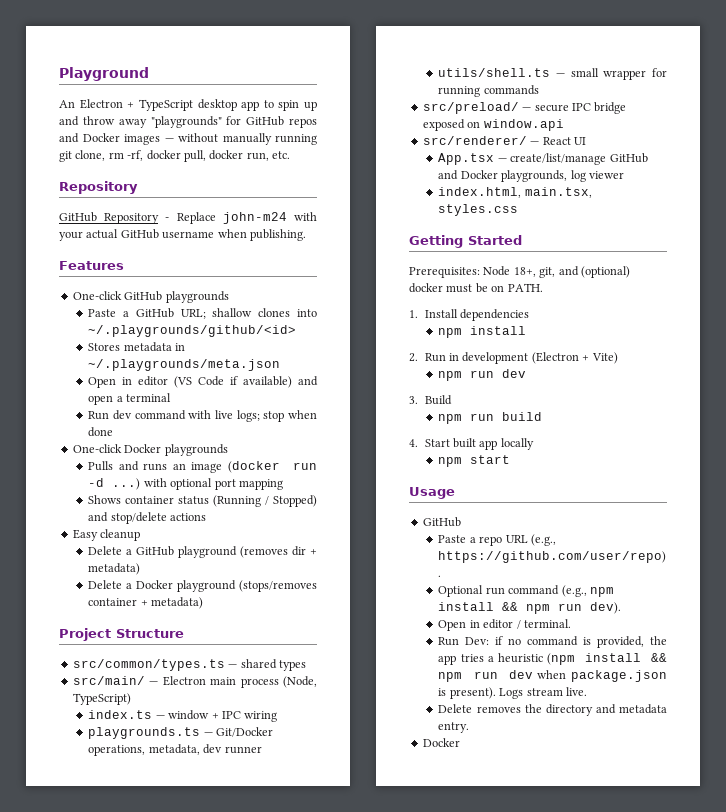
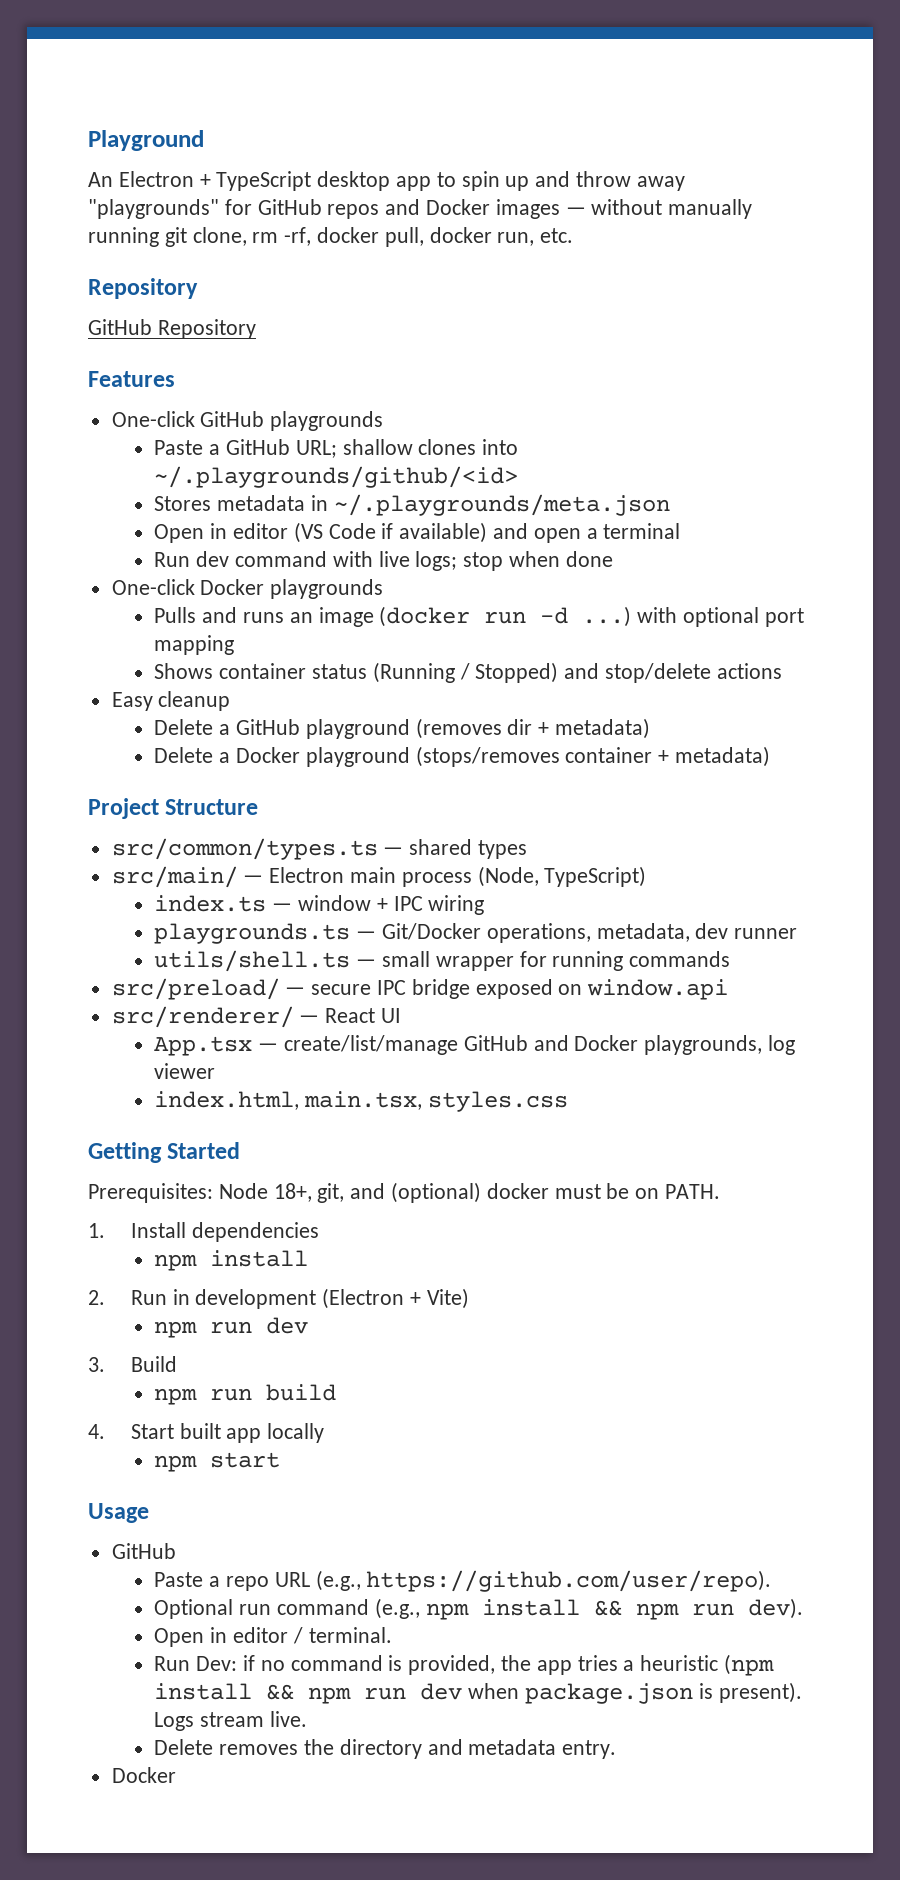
- GitHub Repository - Replace john-m24 with your actual GitHub username when publishing.
+ GitHub Repository

